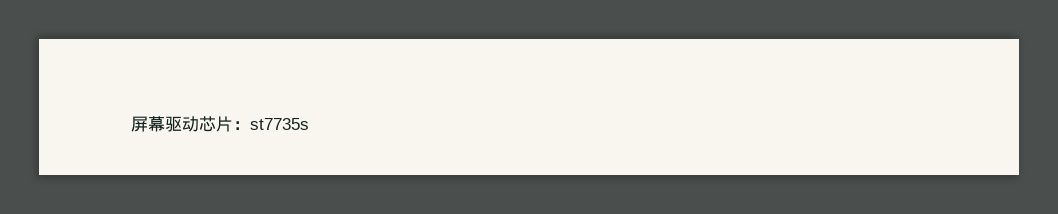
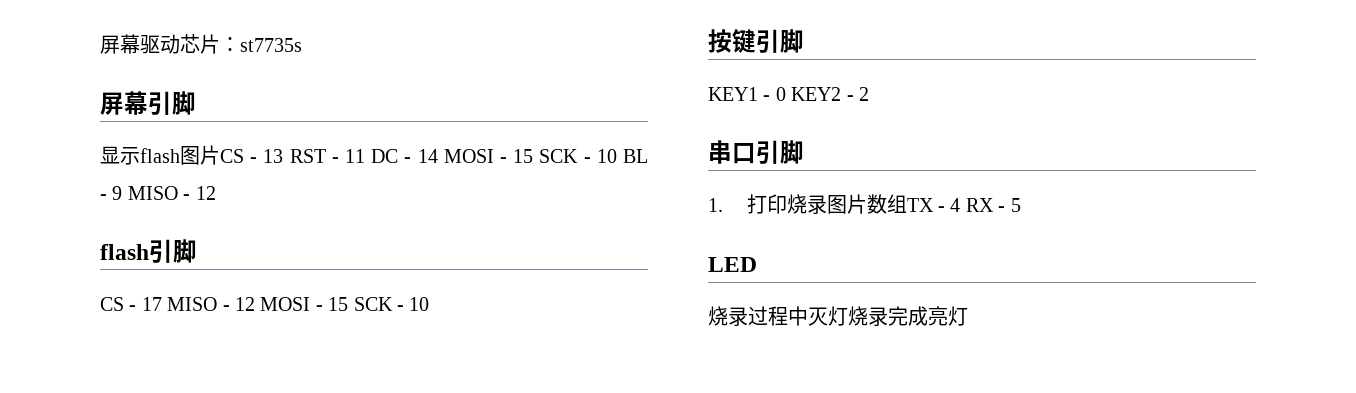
+ 屏幕引脚
+ 显示flash图片CS - 13 RST - 11 DC - 14 MOSI - 15 SCK - 10 BL - 9 MISO - 12
+ flash引脚
+ CS - 17 MISO - 12 MOSI - 15 SCK - 10
+ 按键引脚
+ KEY1 - 0 KEY2 - 2
+ 串口引脚
+ 1.打印烧录图片数组TX - 4 RX - 5
+ LED
+ 烧录过程中灭灯烧录完成亮灯

